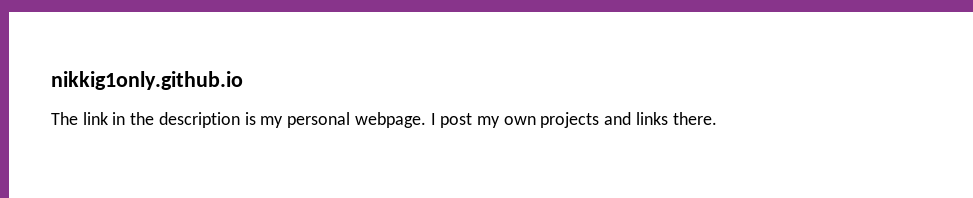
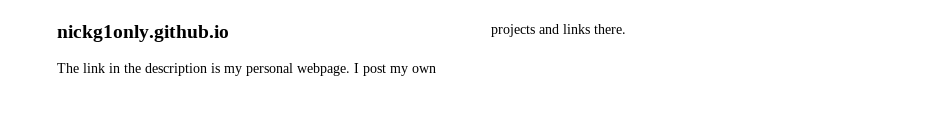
- nikkig1only.github.io
+ nickg1only.github.io

